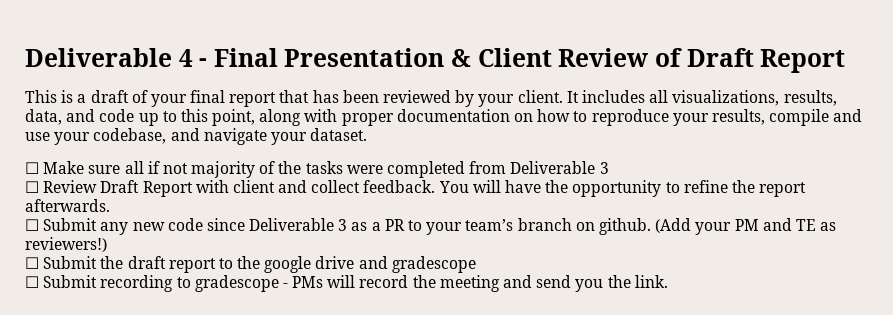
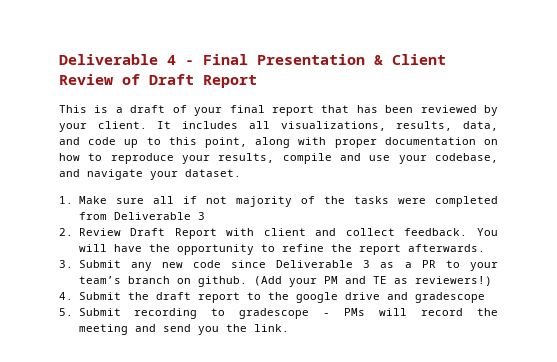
- ☐ Make sure all if not majority of the tasks were completed from Deliverable 3
+ 1. Make sure all if not majority of the tasks were completed from Deliverable 3
- ☐ Review Draft Report with client and collect feedback.
+ 2. Review Draft Report with client and collect feedback.
- ☐ Submit any new code since Deliverable 3 as a PR to your team’s branch on github.
+ 3. Submit any new code since Deliverable 3 as a PR to your team’s branch on github.
- ☐ Submit the draft report to the google drive and gradescope
+ 4. Submit the draft report to the google drive and gradescope
- ☐ Submit recording to gradescope - PMs will record the meeting and send you the link.
+ 5. Submit recording to gradescope - PMs will record the meeting and send you the link.

